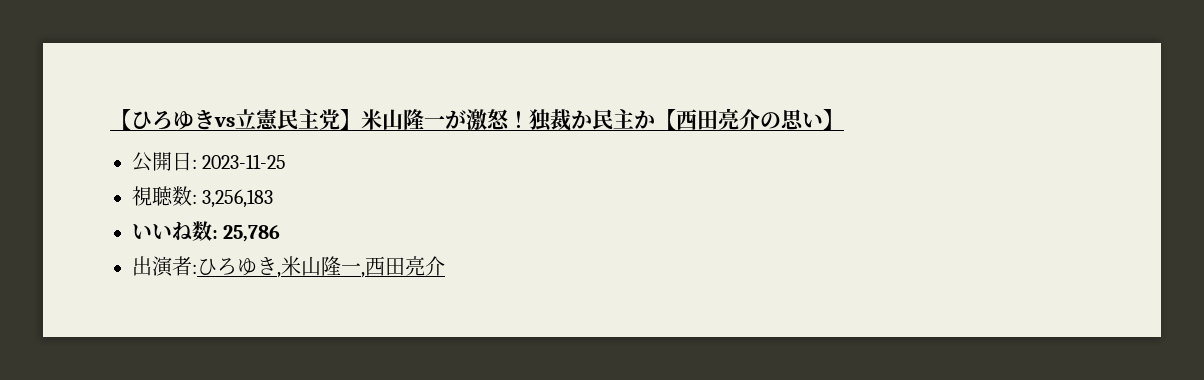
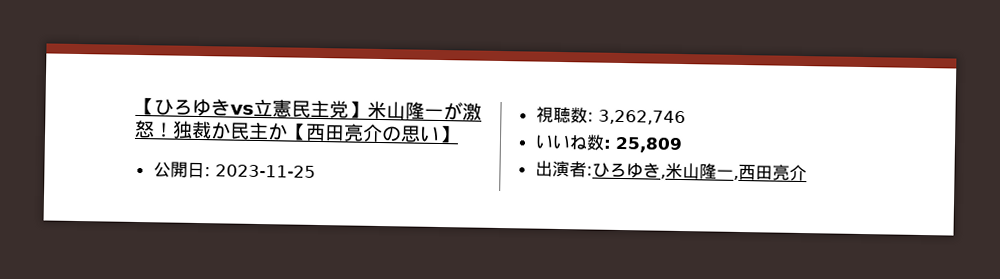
- 視聴数: 3,256,183
+ 視聴数: 3,262,746
- いいね数: 25,786
+ いいね数: 25,809

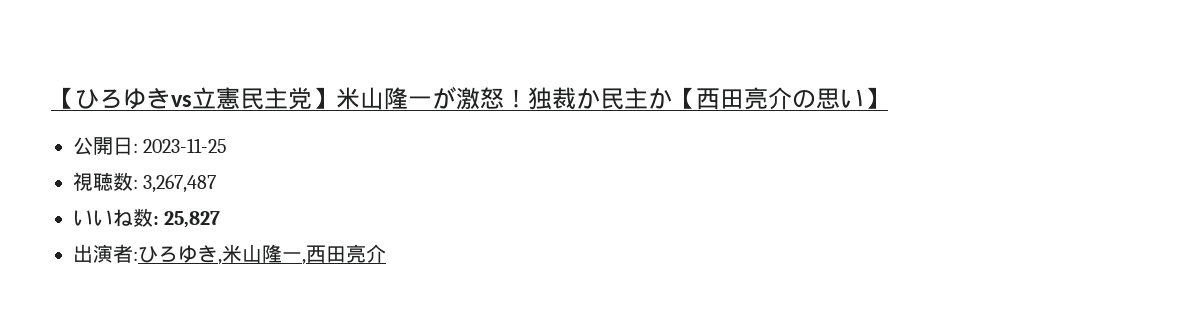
- 視聴数: 3,262,746
+ 視聴数: 3,267,487
- いいね数: 25,809
+ いいね数: 25,827

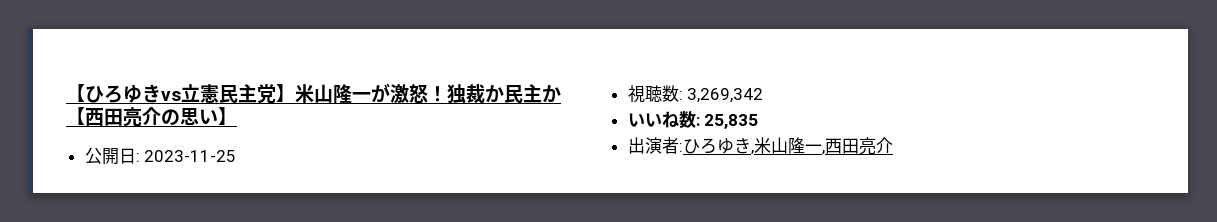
- 視聴数: 3,267,487
+ 視聴数: 3,269,342
- いいね数: 25,827
+ いいね数: 25,835

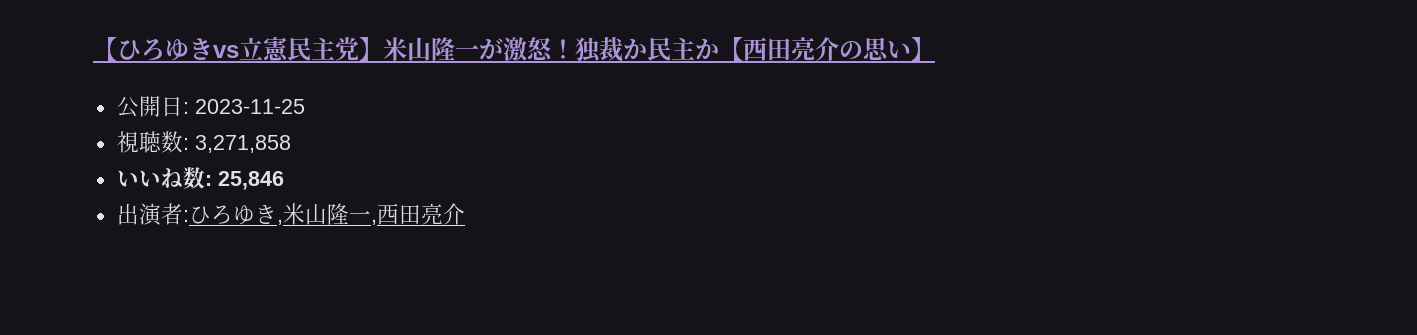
- 視聴数: 3,269,342
+ 視聴数: 3,271,858
- いいね数: 25,835
+ いいね数: 25,846

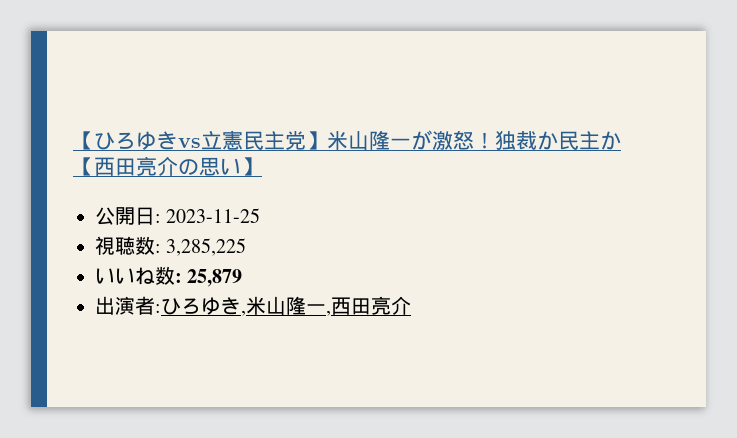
- 視聴数: 3,271,858
+ 視聴数: 3,285,225
- いいね数: 25,846
+ いいね数: 25,879

